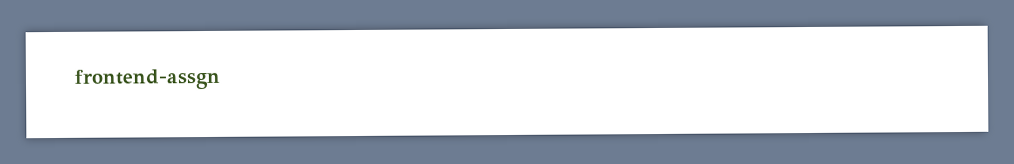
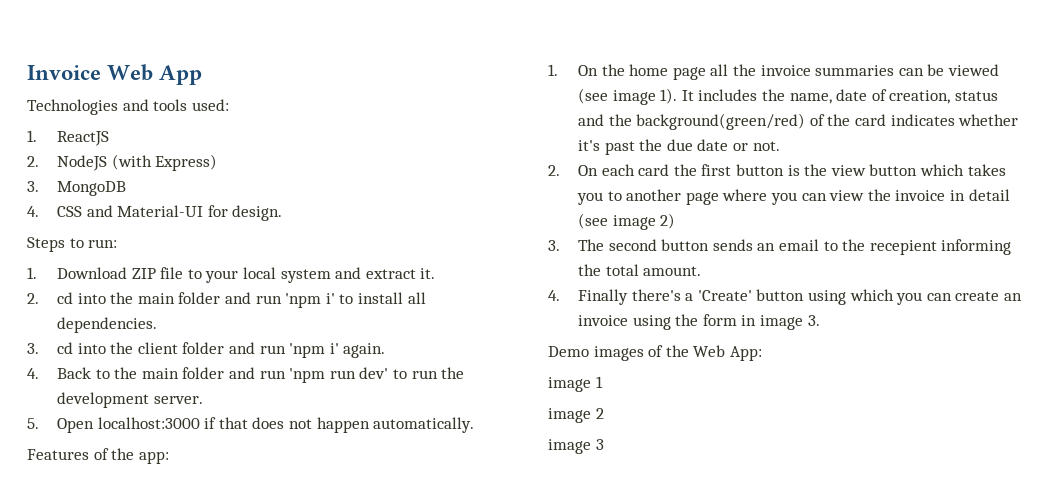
- frontend-assgn
+ Invoice Web App
+ Technologies and tools used:
+ 1. ReactJS
+ 2. NodeJS (with Express)
+ 3. MongoDB
+ 4. CSS and Material-UI for design.
+ Steps to run:
+ 1. Download ZIP file to your local system and extract it.
+ 2. cd into the main folder and run 'npm i' to install all dependencies.
+ 3. cd into the client folder and run 'npm i' again.
+ 4. Back to the main folder and run 'npm run dev' to run the development server.
+ 5. Open localhost:3000 if that does not happen automatically.
+ Features of the app:
+ 1. On the home page all the invoice summaries can be viewed (see image 1). It includes the name, date of creation, status and the background(green/red) of the card indicates whether it's past the due date or not.
+ 2. On each card the first button is the view button which takes you to another page where you can view the invoice in detail (see image 2)
+ 3. The second button sends an email to the recepient informing the total amount.
+ 4. Finally there's a 'Create' button using which you can create an invoice using the form in image 3.
+ Demo images of the Web App:
+ image 1
+ image 2
+ image 3

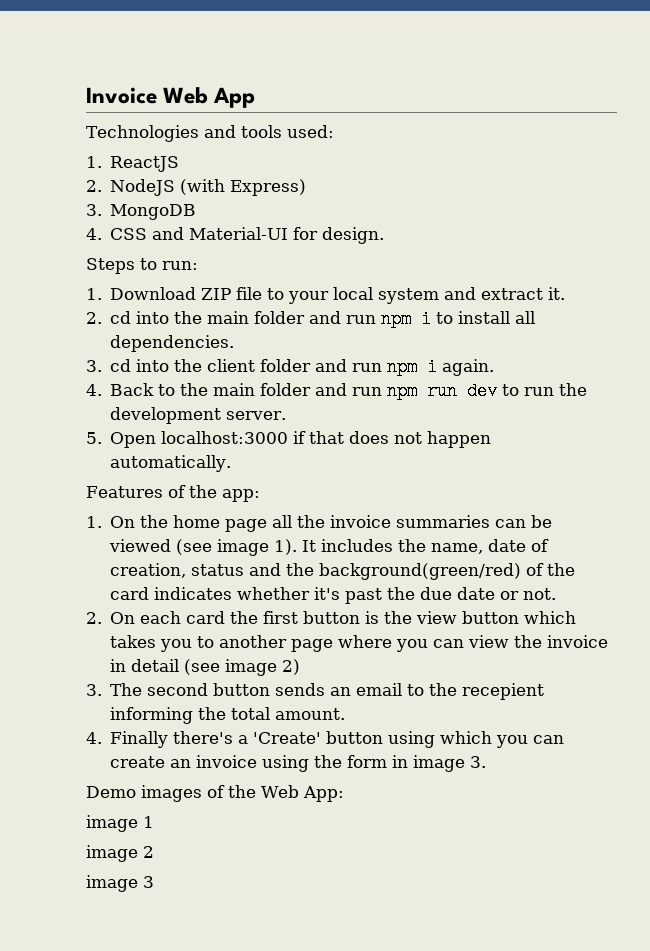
- 2. cd into the main folder and run 'npm i' to install all dependencies.
+ 2. cd into the main folder and run npm i to install all dependencies.
- 3. cd into the client folder and run 'npm i' again.
+ 3. cd into the client folder and run npm i again.
- 4. Back to the main folder and run 'npm run dev' to run the development server.
+ 4. Back to the main folder and run npm run dev to run the development server.

